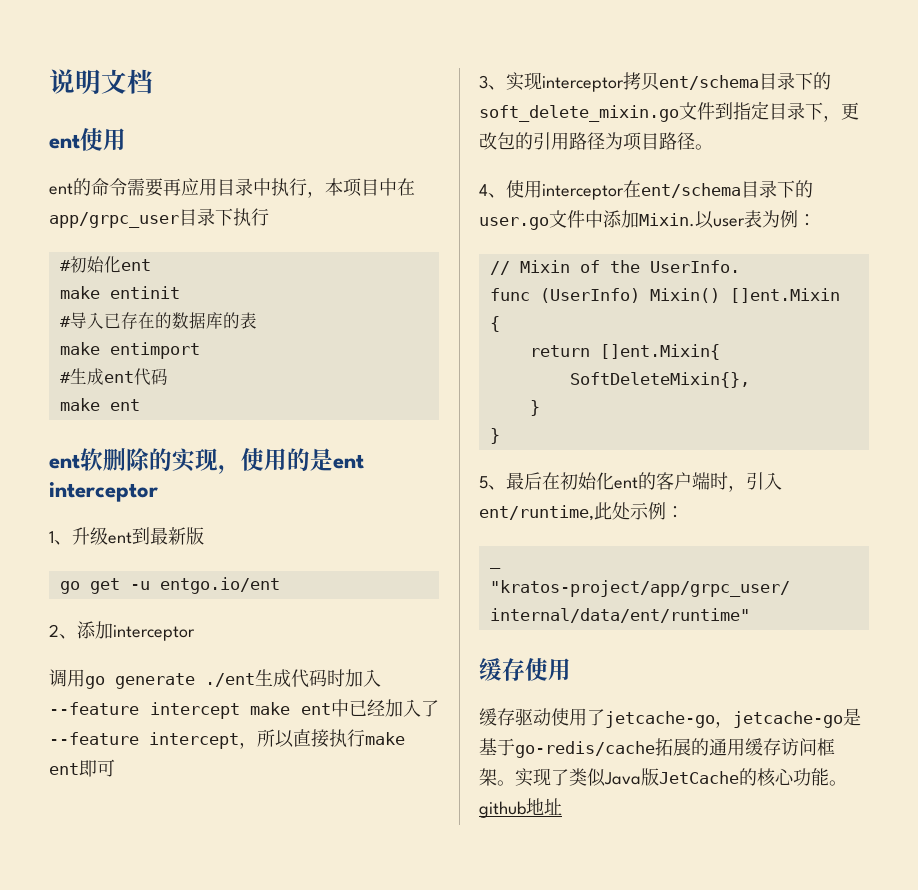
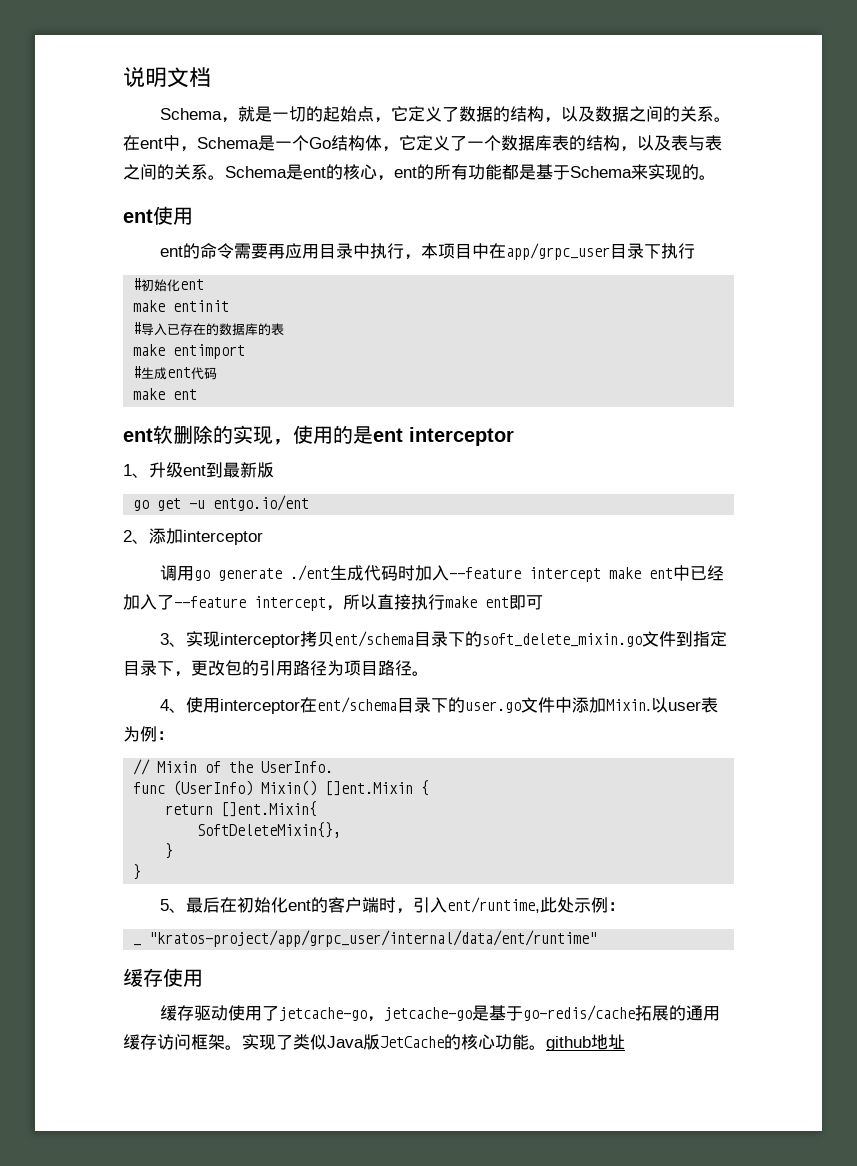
+ Schema，就是一切的起始点，它定义了数据的结构，以及数据之间的关系。在ent中，Schema是一个Go结构体，它定义了一个数据库表的结构，以及表与表之间的关系。Schema是ent的核心，ent的所有功能都是基于Schema来实现的。

